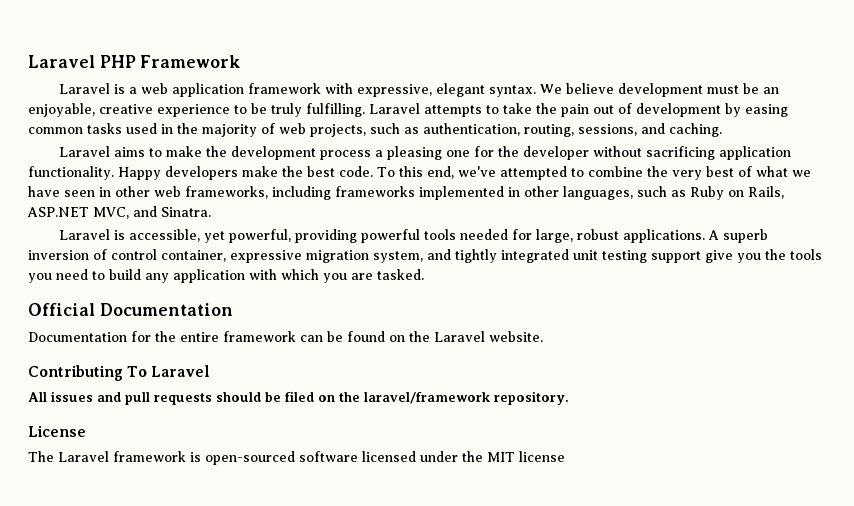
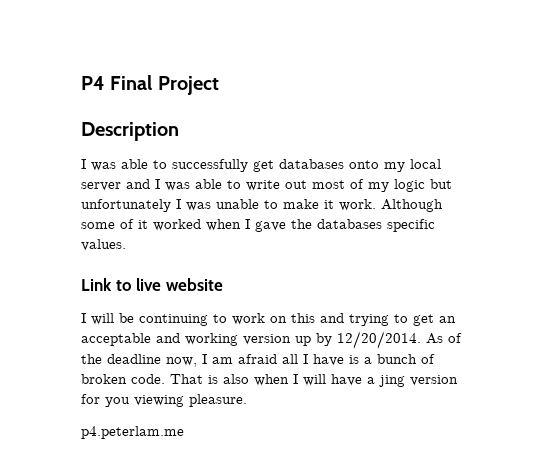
- Laravel PHP Framework
- Laravel is a web application framework with expressive, elegant syntax. We believe development must be an enjoyable, creative experience to be truly fulfilling. Laravel attempts to take the pain out of development by easing common tasks used in the majority of web projects, such as authentication, routing, sessions, and caching.
- Laravel aims to make the development process a pleasing one for the developer without sacrificing application functionality. Happy developers make the best code. To this end, we've attempted to combine the very best of what we have seen in other web frameworks, including frameworks implemented in other languages, such as Ruby on Rails, ASP.NET MVC, and Sinatra.
- Laravel is accessible, yet powerful, providing powerful tools needed for large, robust applications. A superb inversion of control container, expressive migration system, and tightly integrated unit testing support give you the tools you need to build any application with which you are tasked.
- Official Documentation
- Documentation for the entire framework can be found on the Laravel website.
- Contributing To Laravel
- All issues and pull requests should be filed on the laravel/framework repository.
- License
- The Laravel framework is open-sourced software licensed under the MIT license
+ P4 Final Project
+ Description
+ I was able to successfully get databases onto my local server and I was able to write out most of my logic but unfortunately I was unable to make it work. Although some of it worked when I gave the databases specific values.
+ Link to live website
+ I will be continuing to work on this and trying to get an acceptable and working version up by 12/20/2014. As of the deadline now, I am afraid all I have is a bunch of broken code. That is also when I will have a jing version for you viewing pleasure.
+ p4.peterlam.me

